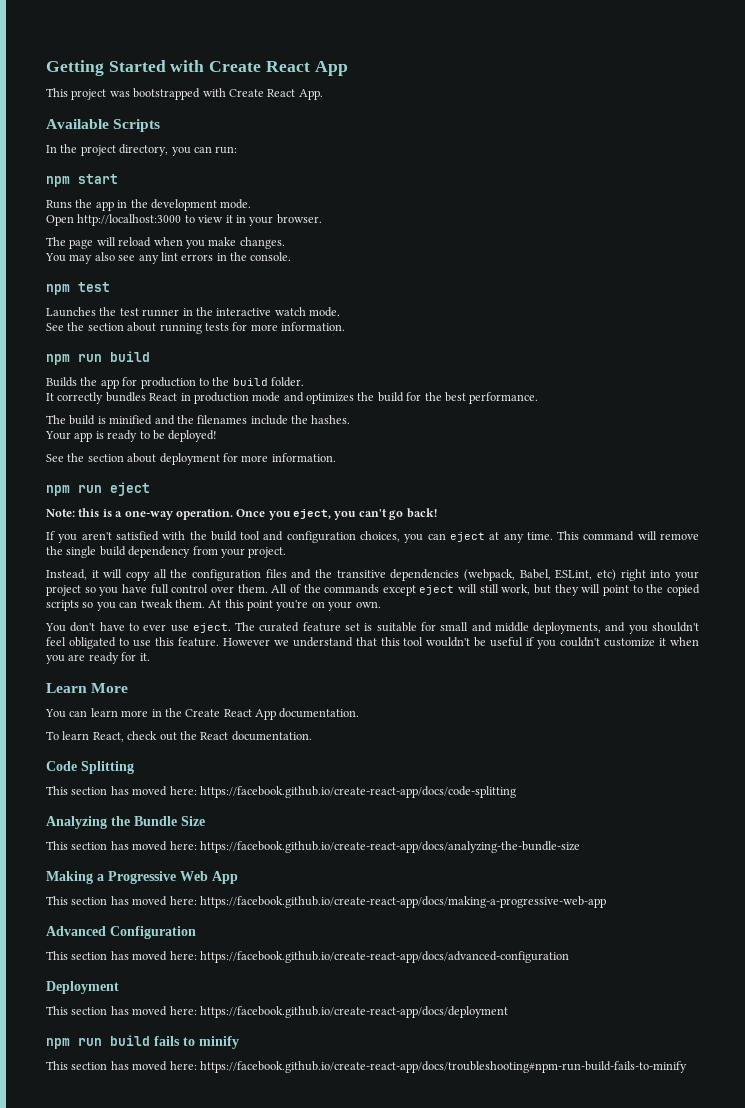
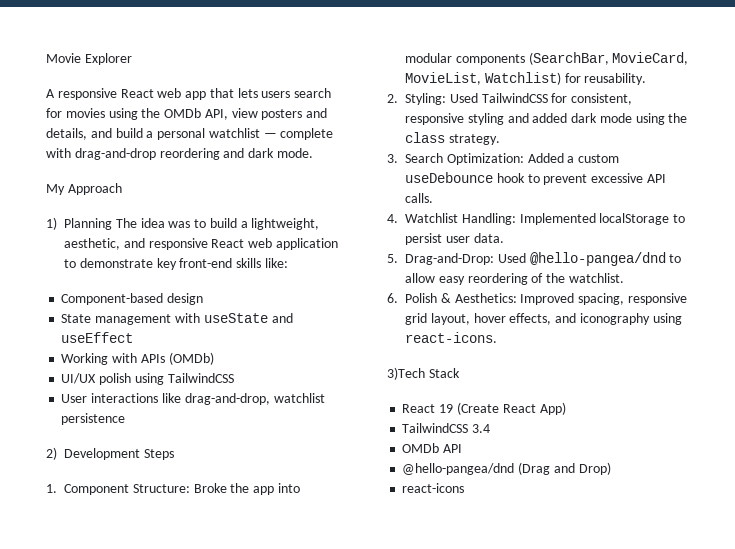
- Getting Started with Create React App
- This project was bootstrapped with Create React App.
- Available Scripts
- In the project directory, you can run:
- npm start
- Runs the app in the development mode.
- Open http://localhost:3000 to view it in your browser.
- The page will reload when you make changes.
- You may also see any lint errors in the console.
- npm test
- Launches the test runner in the interactive watch mode.
- See the section about running tests for more information.
- npm run build
- Builds the app for production to the build folder.
- It correctly bundles React in production mode and optimizes the build for the best performance.
- The build is minified and the filenames include the hashes.
- Your app is ready to be deployed!
- See the section about deployment for more information.
- npm run eject
- Note: this is a one-way operation. Once you eject, you can't go back!
- If you aren't satisfied with the build tool and configuration choices, you can eject at any time. This command will remove the single build dependency from your project.
- Instead, it will copy all the configuration files and the transitive dependencies (webpack, Babel, ESLint, etc) right into your project so you have full control over them. All of the commands except eject will still work, but they will point to the copied scripts so you can tweak them. At this point you're on your own.
- You don't have to ever use eject. The curated feature set is suitable for small and middle deployments, and you shouldn't feel obligated to use this feature. However we understand that this tool wouldn't be useful if you couldn't customize it when you are ready for it.
- Learn More
- You can learn more in the Create React App documentation.
- To learn React, check out the React documentation.
- Code Splitting
- This section has moved here: https://facebook.github.io/create-react-app/docs/code-splitting
- Analyzing the Bundle Size
- This section has moved here: https://facebook.github.io/create-react-app/docs/analyzing-the-bundle-size
- Making a Progressive Web App
- This section has moved here: https://facebook.github.io/create-react-app/docs/making-a-progressive-web-app
- Advanced Configuration
- This section has moved here: https://facebook.github.io/create-react-app/docs/advanced-configuration
- Deployment
- This section has moved here: https://facebook.github.io/create-react-app/docs/deployment
- npm run build fails to minify
- This section has moved here: https://facebook.github.io/create-react-app/docs/troubleshooting#npm-run-build-fails-to-minify
+ Movie Explorer
+ A responsive React web app that lets users search for movies using the OMDb API, view posters and details, and build a personal watchlist — complete with drag-and-drop reordering and dark mode.
+ My Approach
+ 1) Planning The idea was to build a lightweight, aesthetic, and responsive React web application to demonstrate key front-end skills like:
+ Component-based design
+ State management with useState and useEffect
+ Working with APIs (OMDb)
+ UI/UX polish using TailwindCSS
+ User interactions like drag-and-drop, watchlist persistence
+ 2) Development Steps
+ 1. Component Structure: Broke the app into modular components (SearchBar, MovieCard, MovieList, Watchlist) for reusability.
+ 2. Styling: Used TailwindCSS for consistent, responsive styling and added dark mode using the class strategy.
+ 3. Search Optimization: Added a custom useDebounce hook to prevent excessive API calls.
+ 4. Watchlist Handling: Implemented localStorage to persist user data.
+ 5. Drag-and-Drop: Used @hello-pangea/dnd to allow easy reordering of the watchlist.
+ 6. Polish & Aesthetics: Improved spacing, responsive grid layout, hover effects, and iconography using react-icons.
+ 3)Tech Stack
+ React 19 (Create React App)
+ TailwindCSS 3.4
+ OMDb API
+ @hello-pangea/dnd (Drag and Drop)
+ react-icons

